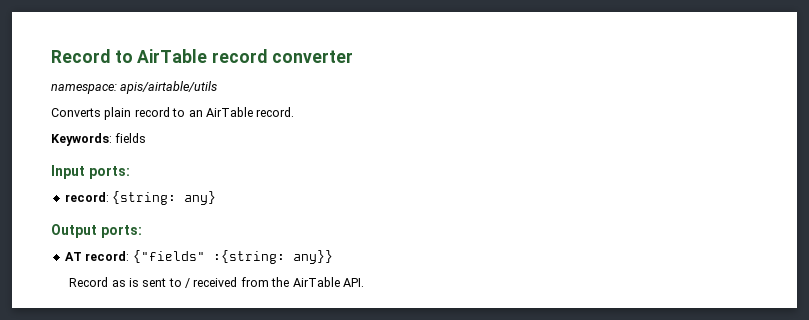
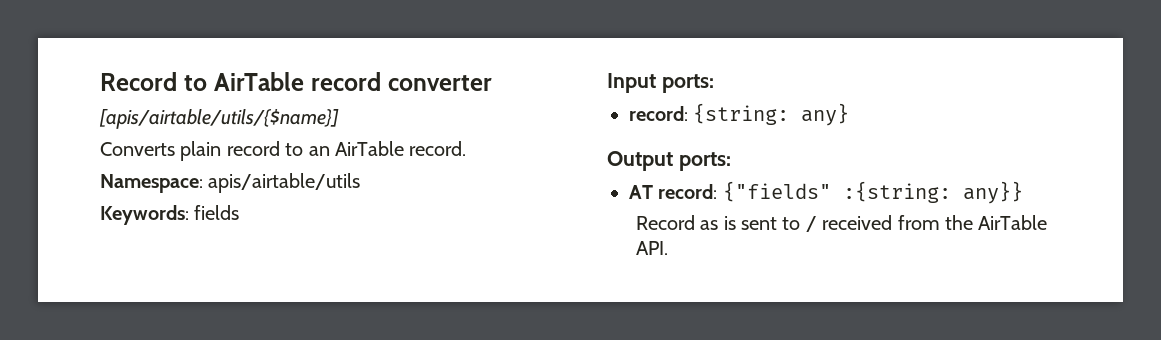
- namespace: apis/airtable/utils
+ [apis/airtable/utils/{$name}]
+ Namespace: apis/airtable/utils

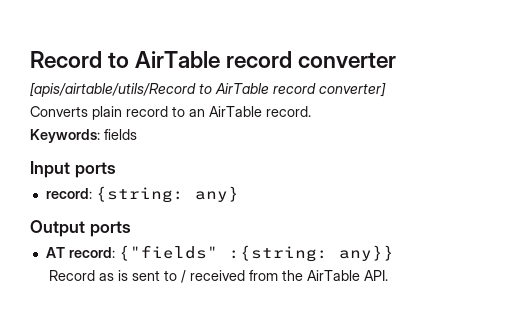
- [apis/airtable/utils/{$name}]
+ [apis/airtable/utils/Record to AirTable record converter]
- Namespace: apis/airtable/utils
- Input ports:
+ Input ports
- Output ports:
+ Output ports

